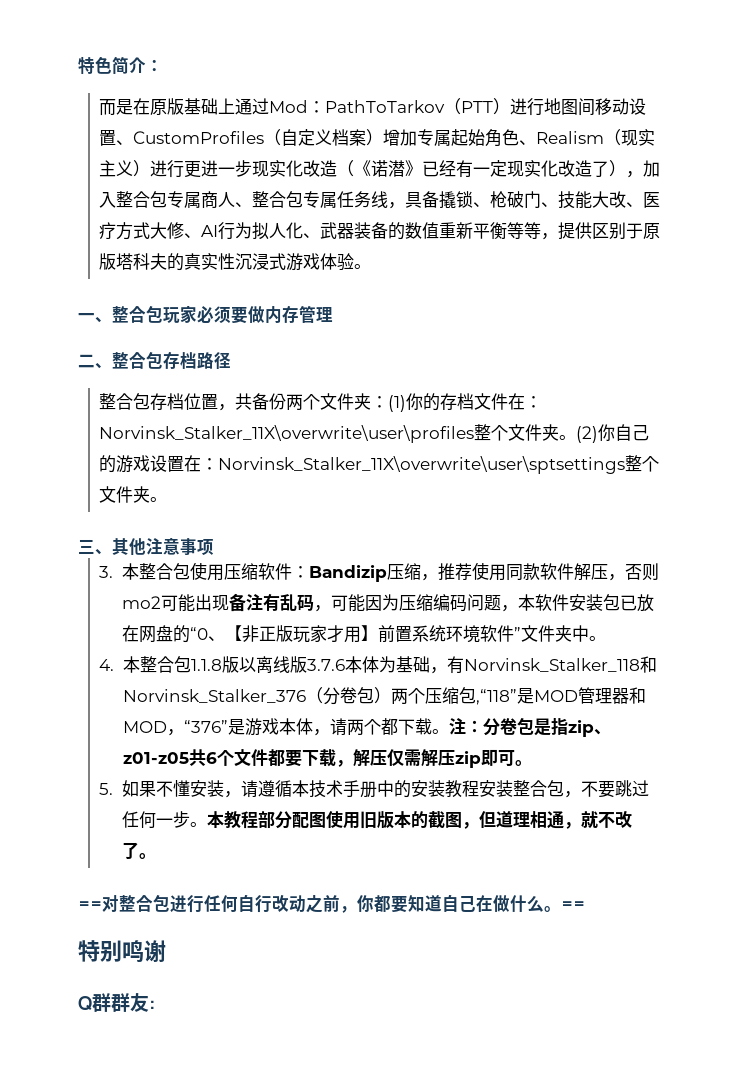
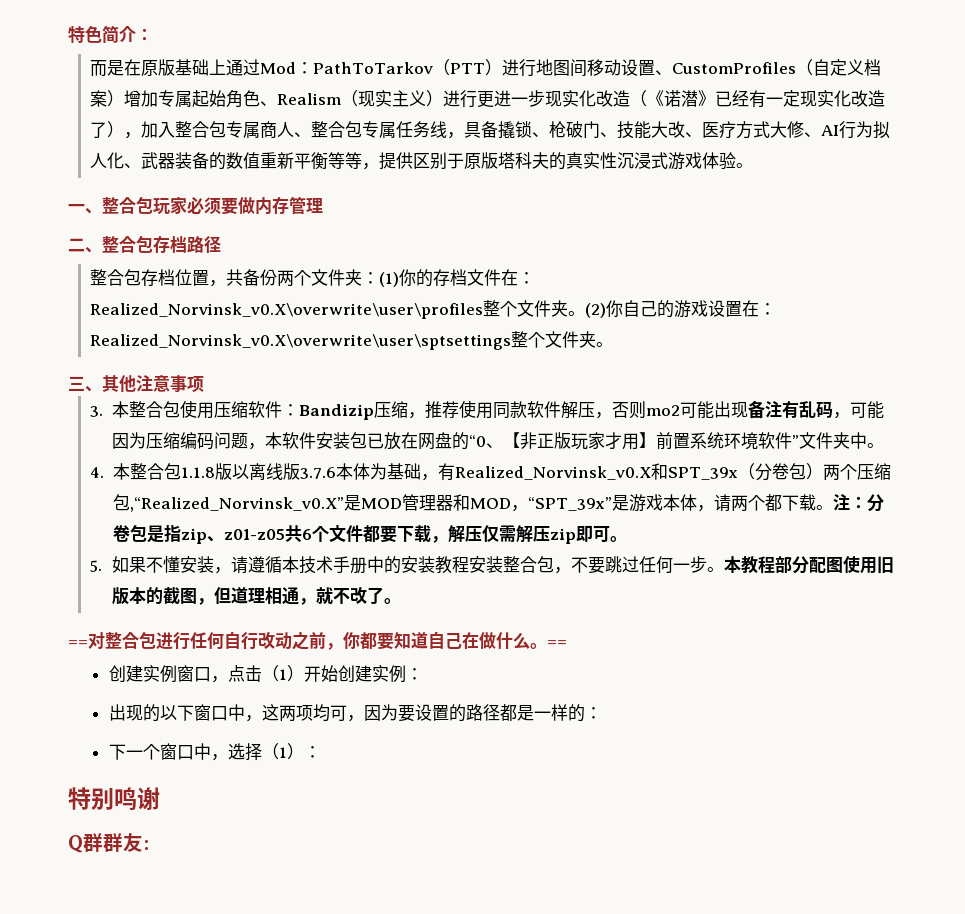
- 整合包存档位置，共备份两个文件夹：(1)你的存档文件在：Norvinsk_Stalker_11X\overwrite\user\profiles整个文件夹。
+ 整合包存档位置，共备份两个文件夹：(1)你的存档文件在：Realized_Norvinsk_v0.X\overwrite\user\profiles整个文件夹。
- (2)你自己的游戏设置在：Norvinsk_Stalker_11X\overwrite\user\sptsettings整个文件夹。
+ (2)你自己的游戏设置在：Realized_Norvinsk_v0.X\overwrite\user\sptsettings整个文件夹。
- 4.本整合包1.1.8版以离线版3.7.6本体为基础，有Norvinsk_Stalker_118和Norvinsk_Stalker_376（分卷包）两个压缩包,“118”是MOD管理器和MOD，“376”是游戏本体，请两个都下载。
+ 4.本整合包1.1.8版以离线版3.7.6本体为基础，有Realized_Norvinsk_v0.X和SPT_39x（分卷包）两个压缩包,“Realized_Norvinsk_v0.X”是MOD管理器和MOD，“SPT_39x”是游戏本体，请两个都下载。
+ 创建实例窗口，点击（1）开始创建实例：
+ 出现的以下窗口中，这两项均可，因为要设置的路径都是一样的：
+ 下一个窗口中，选择（1）：

